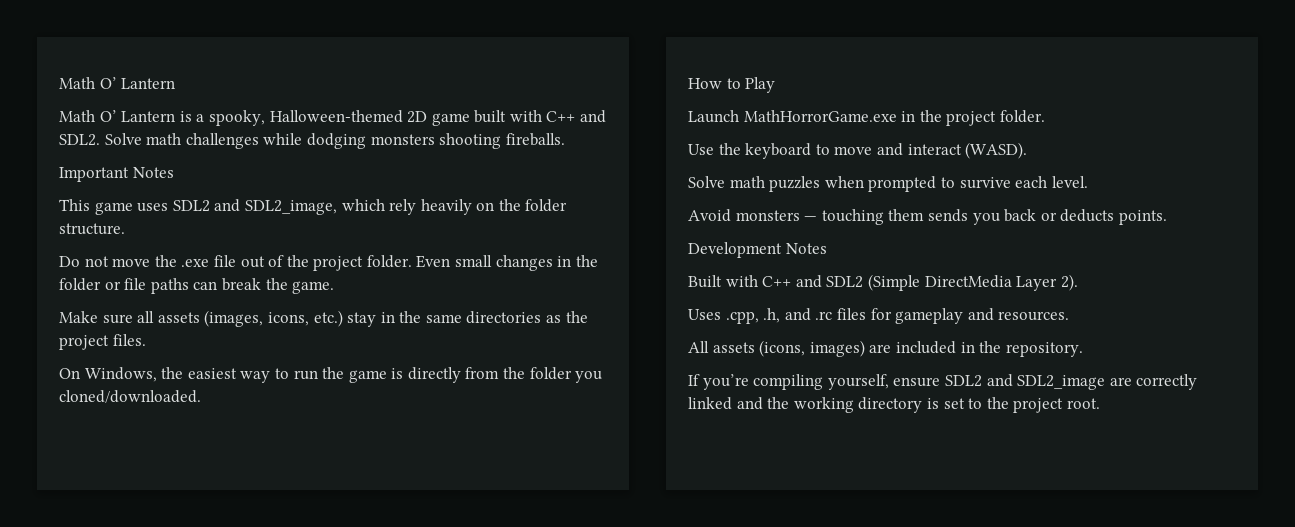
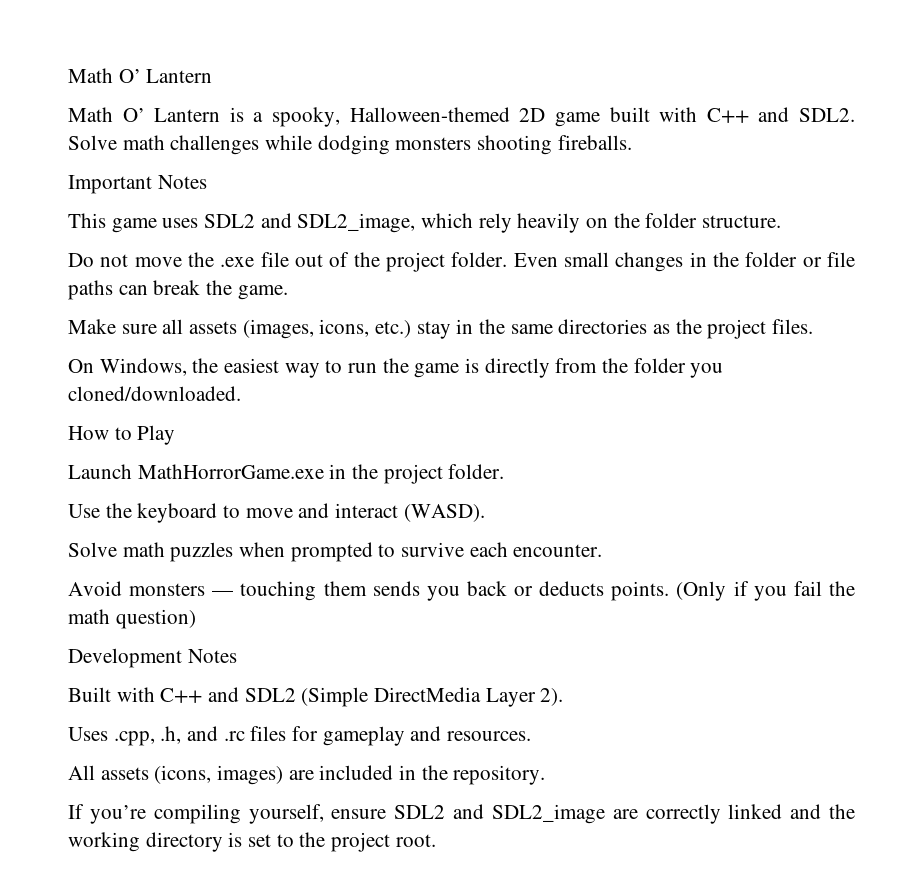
- Solve math puzzles when prompted to survive each level.
+ Solve math puzzles when prompted to survive each encounter.
+ (Only if you fail the math question)

